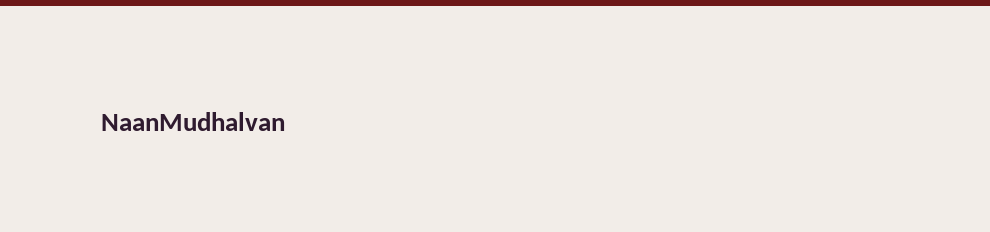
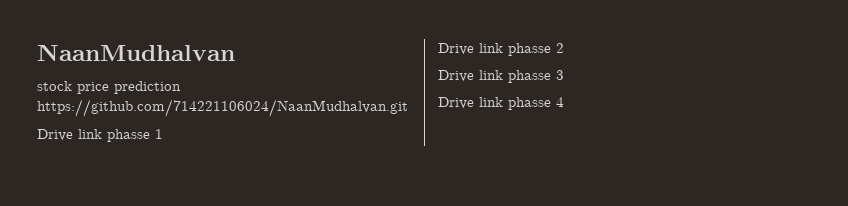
+ stock price prediction https://github.com/714221106024/NaanMudhalvan.git
+ Drive link phasse 1
+ Drive link phasse 2
+ Drive link phasse 3
+ Drive link phasse 4

